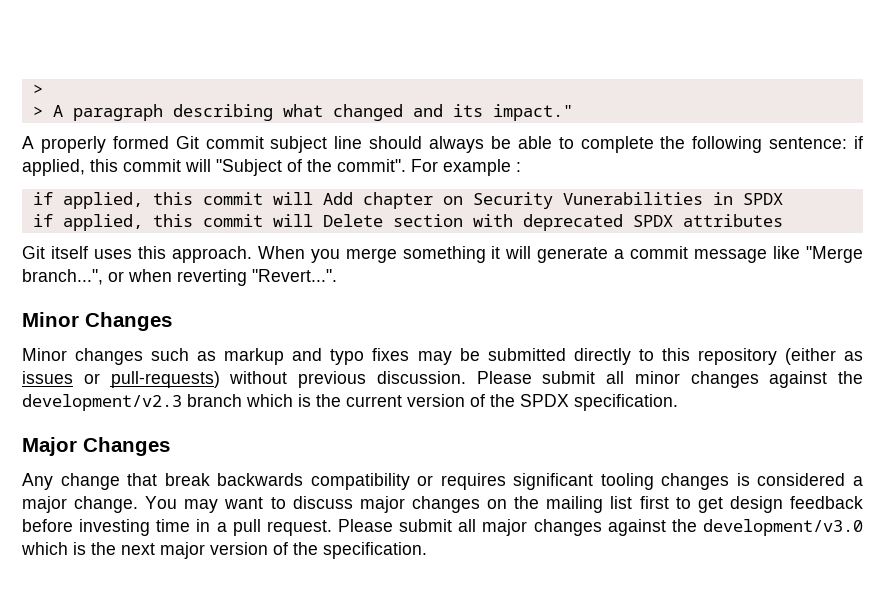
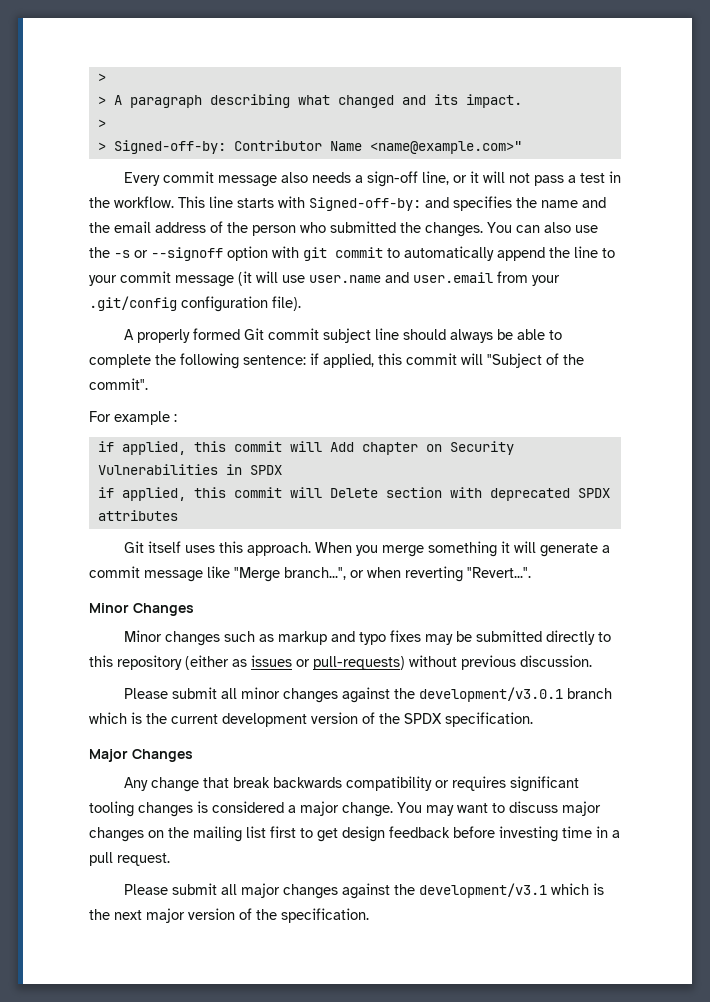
- > A paragraph describing what changed and its impact."
+ > A paragraph describing what changed and its impact.
+ >
+ > Signed-off-by: Contributor Name <name@example.com>"
+ Every commit message also needs a sign-off line, or it will not pass a test in the workflow. This line starts with Signed-off-by: and specifies the name and the email address of the person who submitted the changes. You can also use the -s or --signoff option with git commit to automatically append the line to your commit message (it will use user.name and user.email from your .git/config configuration file).
- A properly formed Git commit subject line should always be able to complete the following sentence: if applied, this commit will "Subject of the commit". For example :
+ A properly formed Git commit subject line should always be able to complete the following sentence: if applied, this commit will "Subject of the commit".
+ For example :
- if applied, this commit will Add chapter on Security Vunerabilities in SPDX
+ if applied, this commit will Add chapter on Security Vulnerabilities in SPDX
- Minor changes such as markup and typo fixes may be submitted directly to this repository (either as issues or pull-requests) without previous discussion. Please submit all minor changes against the development/v2.3 branch which is the current version of the SPDX specification.
+ Minor changes such as markup and typo fixes may be submitted directly to this repository (either as issues or pull-requests) without previous discussion.
+ Please submit all minor changes against the development/v3.0.1 branch which is the current development version of the SPDX specification.
- You may want to discuss major changes on the mailing list first to get design feedback before investing time in a pull request. Please submit all major changes against the development/v3.0 which is the next major version of the specification.
+ You may want to discuss major changes on the mailing list first to get design feedback before investing time in a pull request.
+ Please submit all major changes against the development/v3.1 which is the next major version of the specification.

